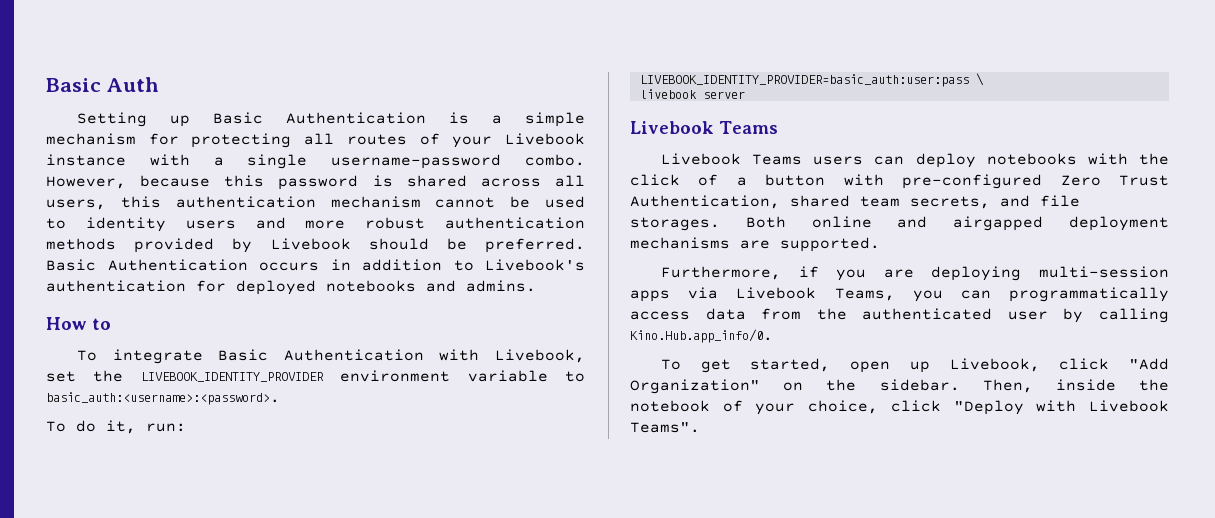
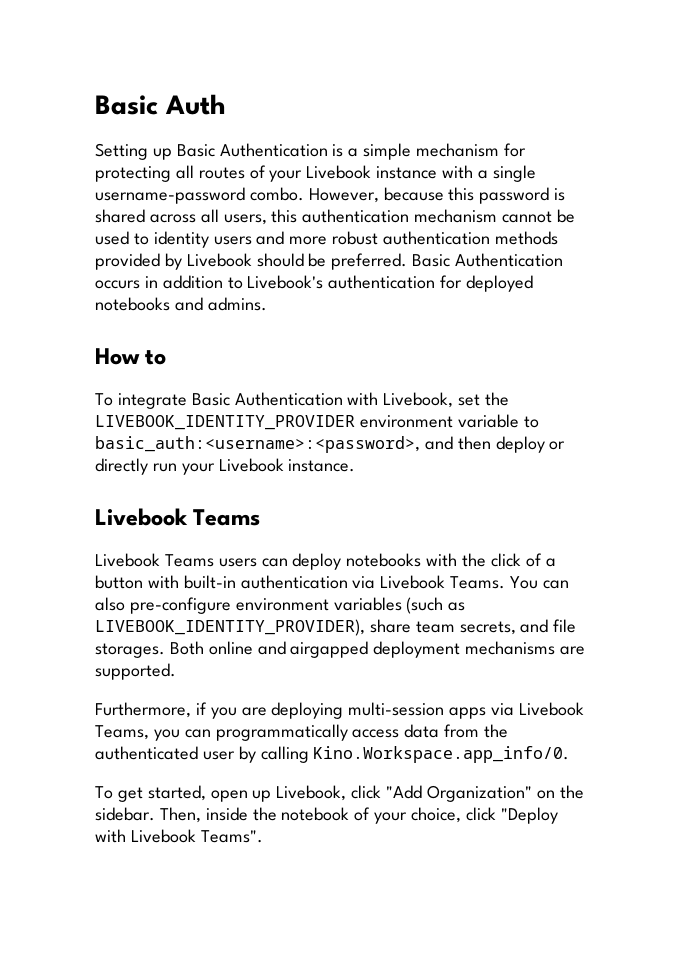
- To integrate Basic Authentication with Livebook, set the LIVEBOOK_IDENTITY_PROVIDER environment variable to basic_auth:<username>:<password>.
- To do it, run:
- LIVEBOOK_IDENTITY_PROVIDER=basic_auth:user:pass \
- livebook server
+ To integrate Basic Authentication with Livebook, set the LIVEBOOK_IDENTITY_PROVIDER environment variable to basic_auth:<username>:<password>, and then deploy or directly run your Livebook instance.
- Livebook Teams users can deploy notebooks with the click of a button with pre-configured Zero Trust Authentication, shared team secrets, and file storages.
+ Livebook Teams users can deploy notebooks with the click of a button with built-in authentication via Livebook Teams. You can also pre-configure environment variables (such as LIVEBOOK_IDENTITY_PROVIDER), share team secrets, and file storages.
- Furthermore, if you are deploying multi-session apps via Livebook Teams, you can programmatically access data from the authenticated user by calling Kino.Hub.app_info/0.
+ Furthermore, if you are deploying multi-session apps via Livebook Teams, you can programmatically access data from the authenticated user by calling Kino.Workspace.app_info/0.

